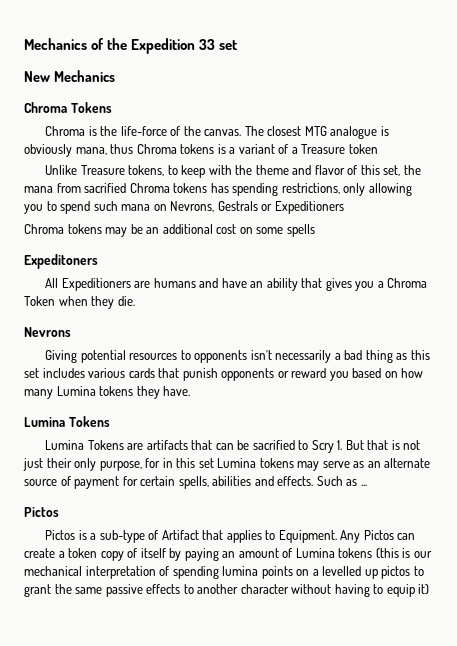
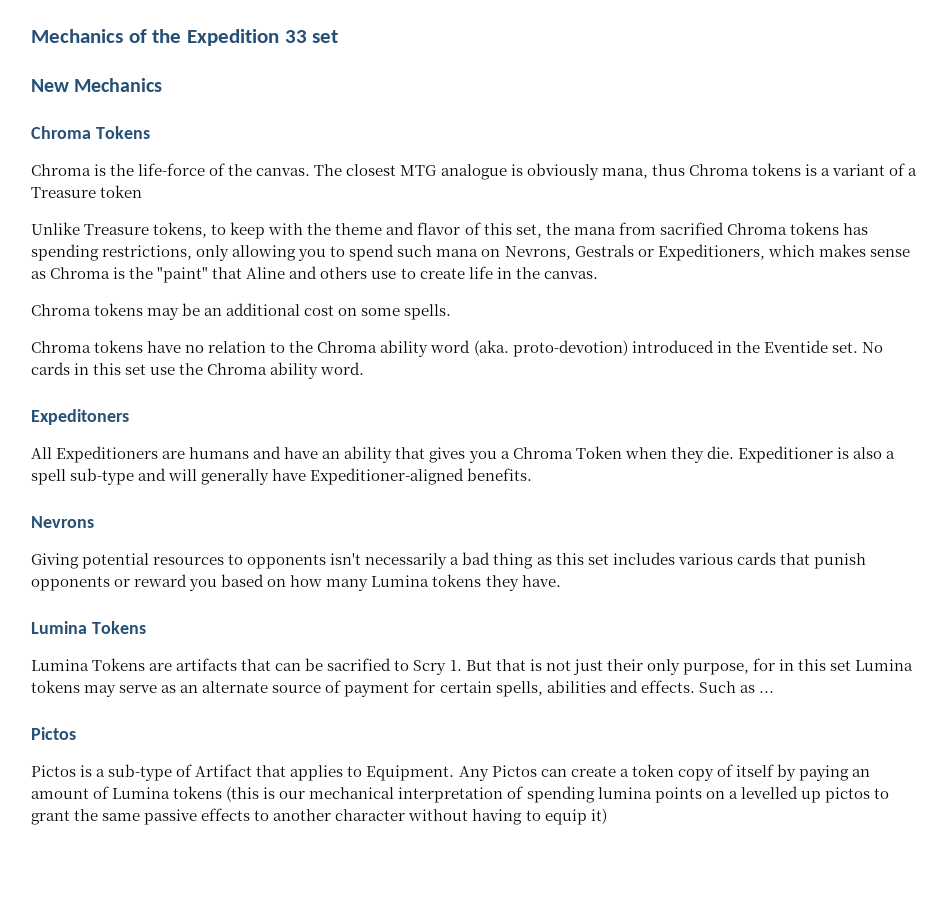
- Unlike Treasure tokens, to keep with the theme and flavor of this set, the mana from sacrified Chroma tokens has spending restrictions, only allowing you to spend such mana on Nevrons, Gestrals or Expeditioners
+ Unlike Treasure tokens, to keep with the theme and flavor of this set, the mana from sacrified Chroma tokens has spending restrictions, only allowing you to spend such mana on Nevrons, Gestrals or Expeditioners, which makes sense as Chroma is the "paint" that Aline and others use to create life in the canvas.
- Chroma tokens may be an additional cost on some spells
+ Chroma tokens may be an additional cost on some spells.
+ Chroma tokens have no relation to the Chroma ability word (aka. proto-devotion) introduced in the Eventide set. No cards in this set use the Chroma ability word.
+ Expeditioner is also a spell sub-type and will generally have Expeditioner-aligned benefits.

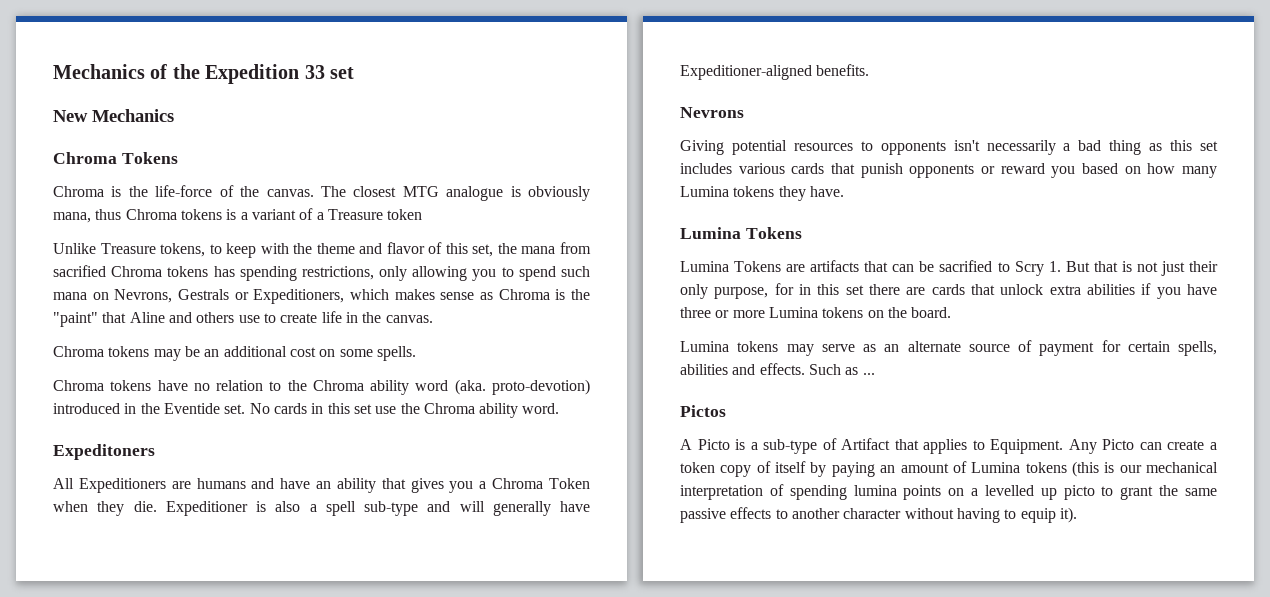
- Lumina Tokens are artifacts that can be sacrified to Scry 1. But that is not just their only purpose, for in this set Lumina tokens may serve as an alternate source of payment for certain spells, abilities and effects.
+ Lumina Tokens are artifacts that can be sacrified to Scry 1. But that is not just their only purpose, for in this set there are cards that unlock extra abilities if you have three or more Lumina tokens on the board.
+ Lumina tokens may serve as an alternate source of payment for certain spells, abilities and effects.
- Pictos is a sub-type of Artifact that applies to Equipment.
+ A Picto is a sub-type of Artifact that applies to Equipment.
- Any Pictos can create a token copy of itself by paying an amount of Lumina tokens (this is our mechanical interpretation of spending lumina points on a levelled up pictos to grant the same passive effects to another character without having to equip it)
+ Any Picto can create a token copy of itself by paying an amount of Lumina tokens (this is our mechanical interpretation of spending lumina points on a levelled up picto to grant the same passive effects to another character without having to equip it).

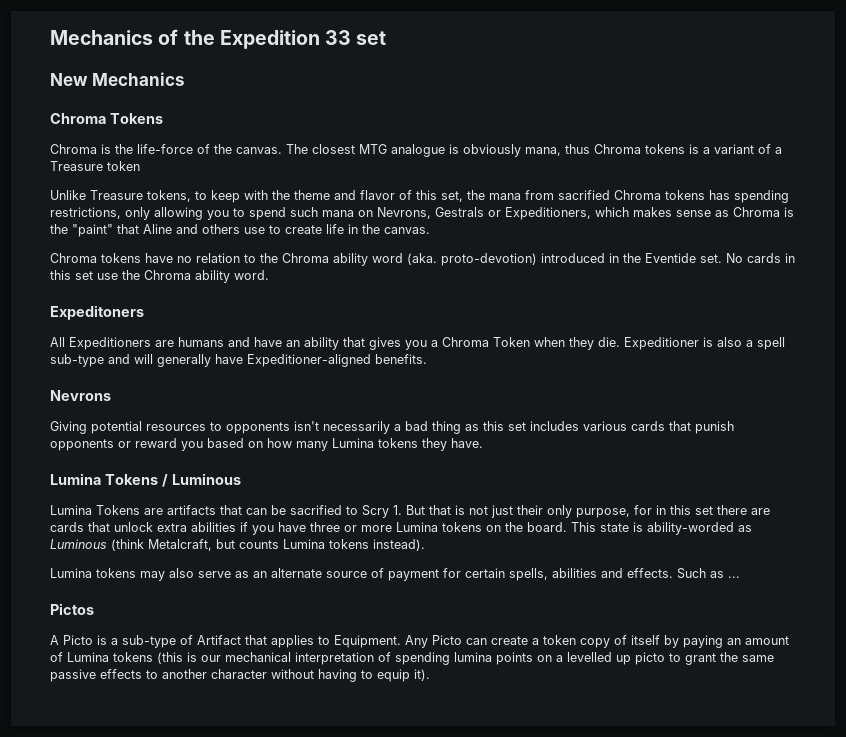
- Chroma tokens may be an additional cost on some spells.
  Giving potential resources to opponents isn't necessarily a bad thing as this set includes various cards that punish opponents or reward you based on how many Lumina tokens they have.
- Lumina Tokens
+ Lumina Tokens / Luminous
+ This state is ability-worded as Luminous (think Metalcraft, but counts Lumina tokens instead).
- Lumina tokens may serve as an alternate source of payment for certain spells, abilities and effects.
+ Lumina tokens may also serve as an alternate source of payment for certain spells, abilities and effects.

